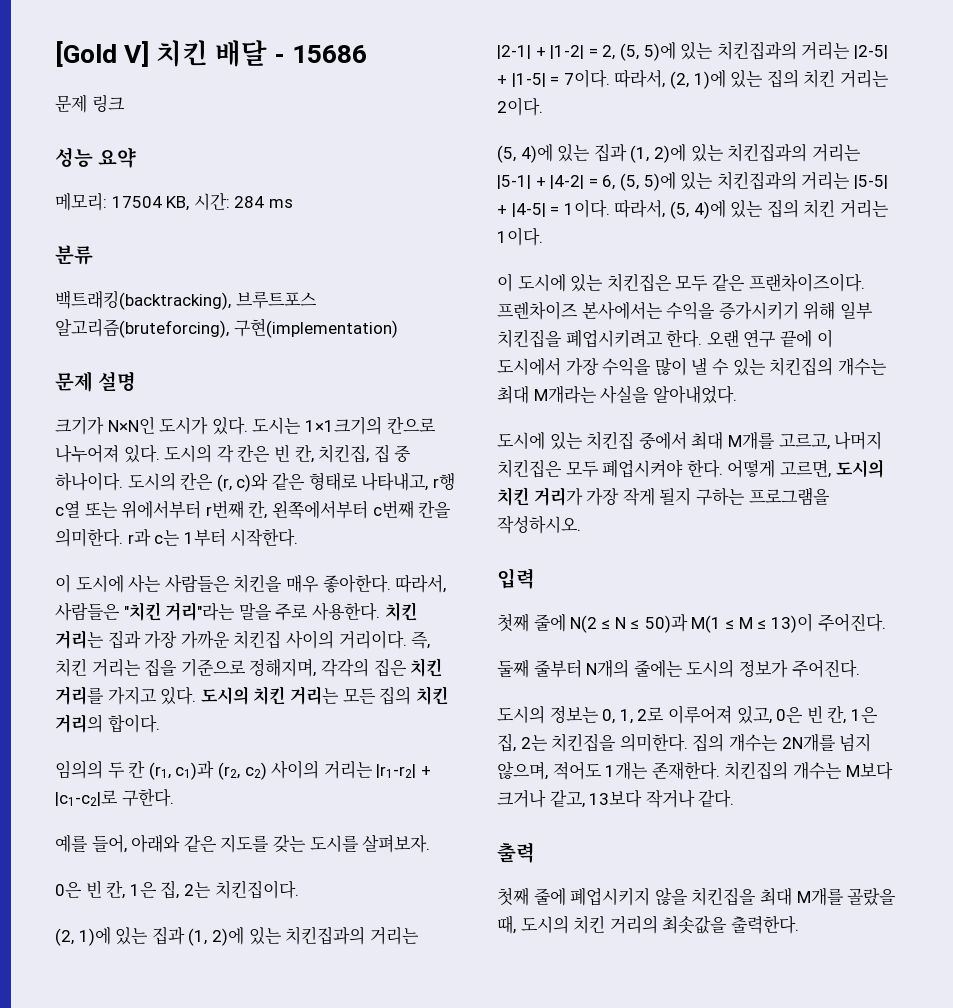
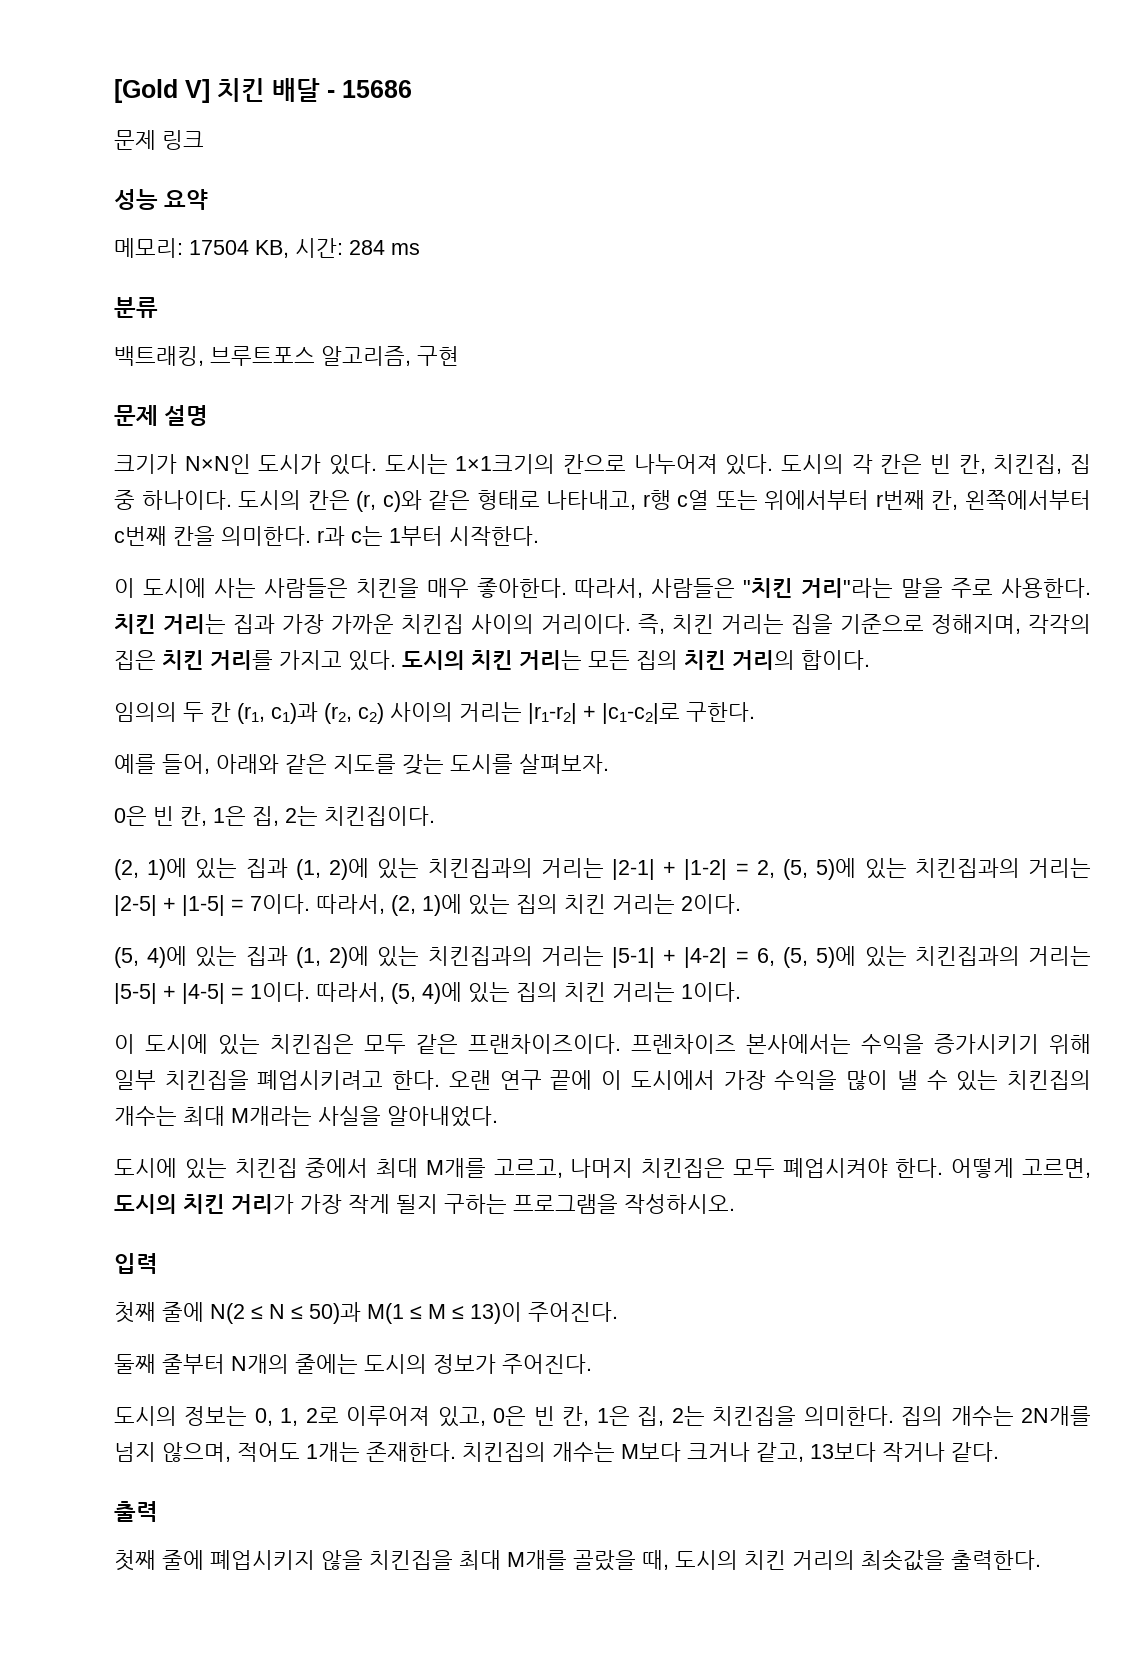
- 백트래킹(backtracking), 브루트포스 알고리즘(bruteforcing), 구현(implementation)
+ 백트래킹, 브루트포스 알고리즘, 구현

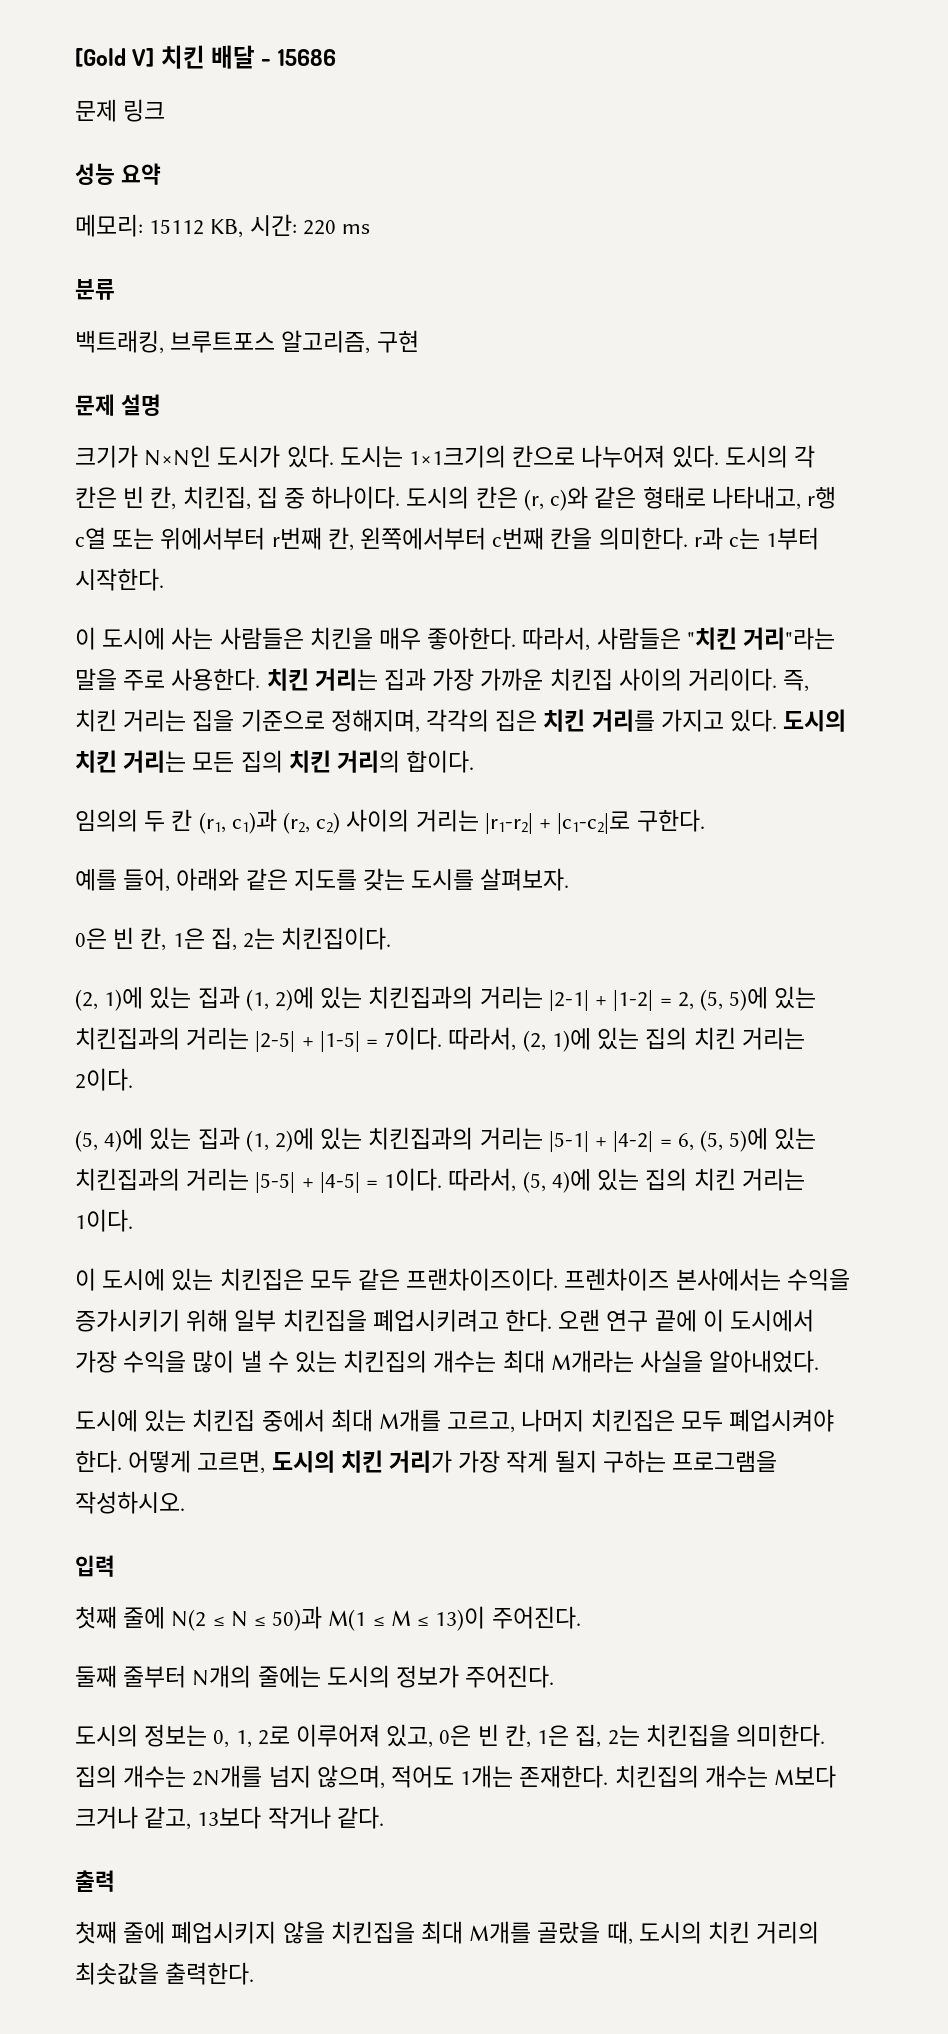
- 메모리: 17504 KB, 시간: 284 ms
+ 메모리: 15112 KB, 시간: 220 ms

